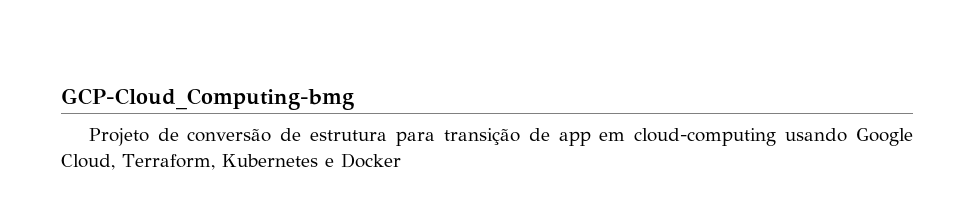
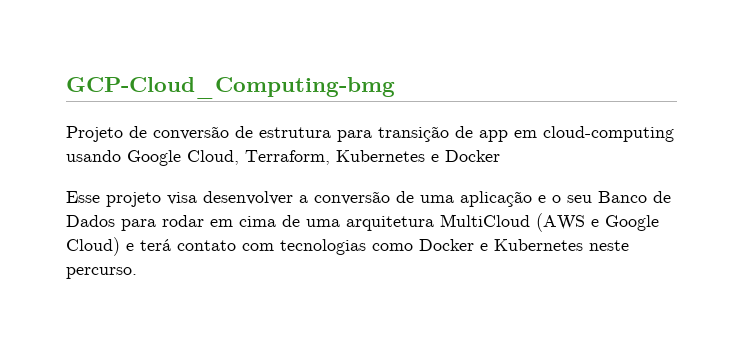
+ Esse projeto visa desenvolver a conversão de uma aplicação e o seu Banco de Dados para rodar em cima de uma arquitetura MultiCloud (AWS e Google Cloud) e terá contato com tecnologias como Docker e Kubernetes neste percurso.

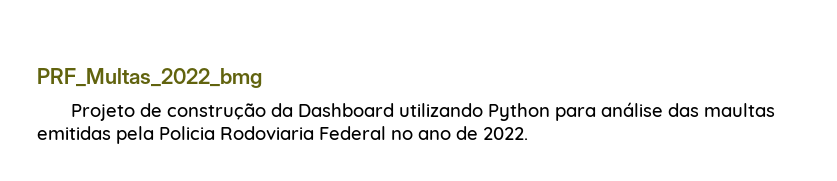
- GCP-Cloud_Computing-bmg
+ PRF_Multas_2022_bmg
- Projeto de conversão de estrutura para transição de app em cloud-computing usando Google Cloud, Terraform, Kubernetes e Docker
- Esse projeto visa desenvolver a conversão de uma aplicação e o seu Banco de Dados para rodar em cima de uma arquitetura MultiCloud (AWS e Google Cloud) e terá contato com tecnologias como Docker e Kubernetes neste percurso.
+ Projeto de construção da Dashboard utilizando Python para análise das maultas emitidas pela Policia Rodoviaria Federal no ano de 2022.

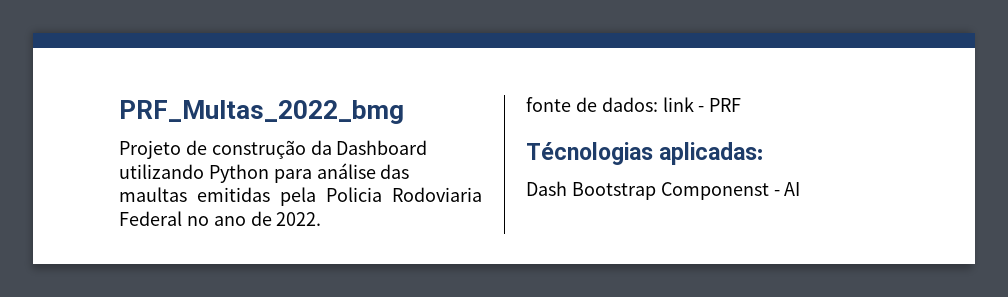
+ fonte de dados: link - PRF
+ Técnologias aplicadas:
+ Dash Bootstrap Componenst - AI

